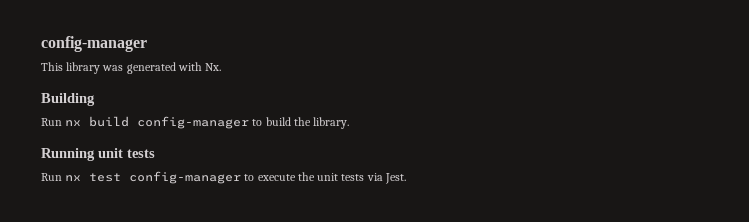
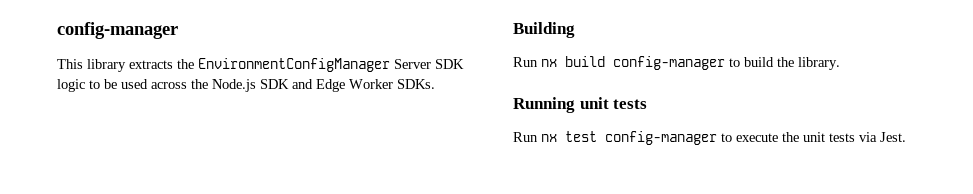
- This library was generated with Nx.
+ This library extracts the EnvironmentConfigManager Server SDK logic to be used across the Node.js SDK and Edge Worker SDKs.

